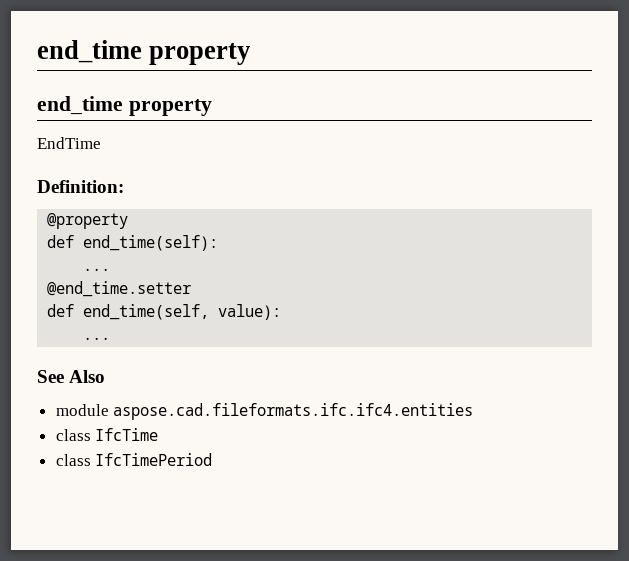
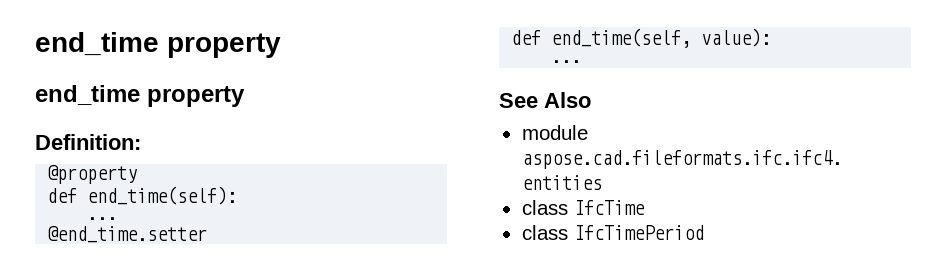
- EndTime

